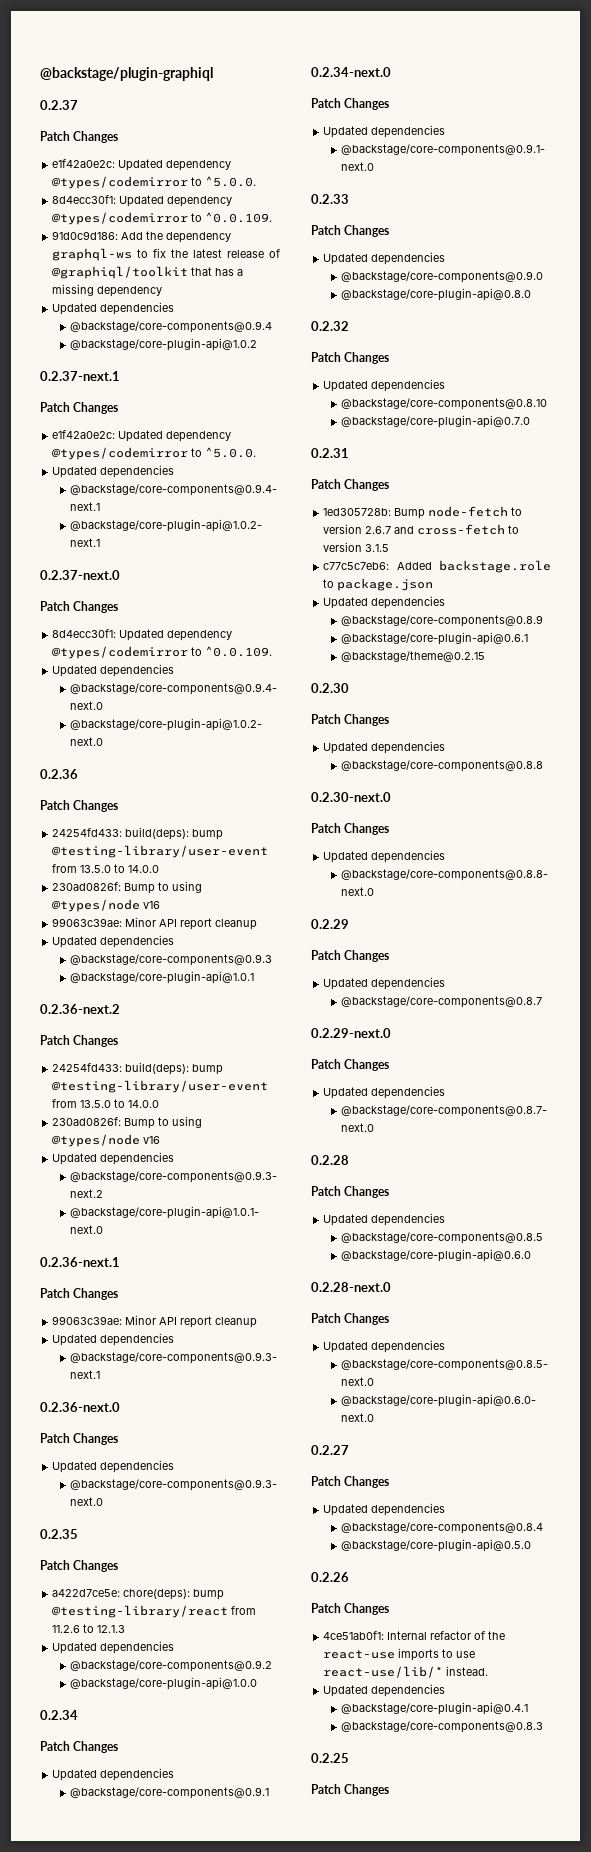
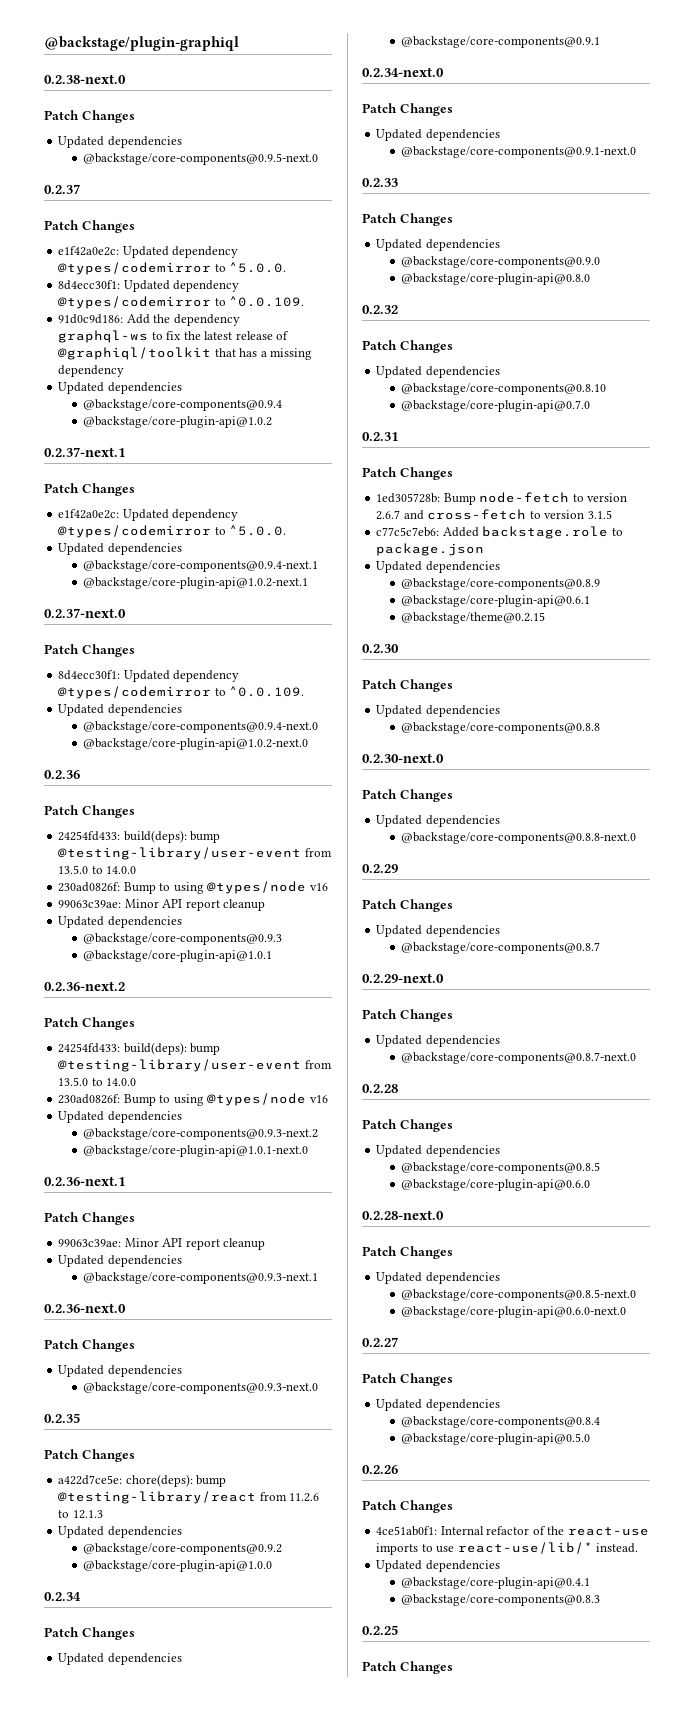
+ 0.2.38-next.0
+ Patch Changes
+ Updated dependencies
+ @backstage/core-components@0.9.5-next.0

